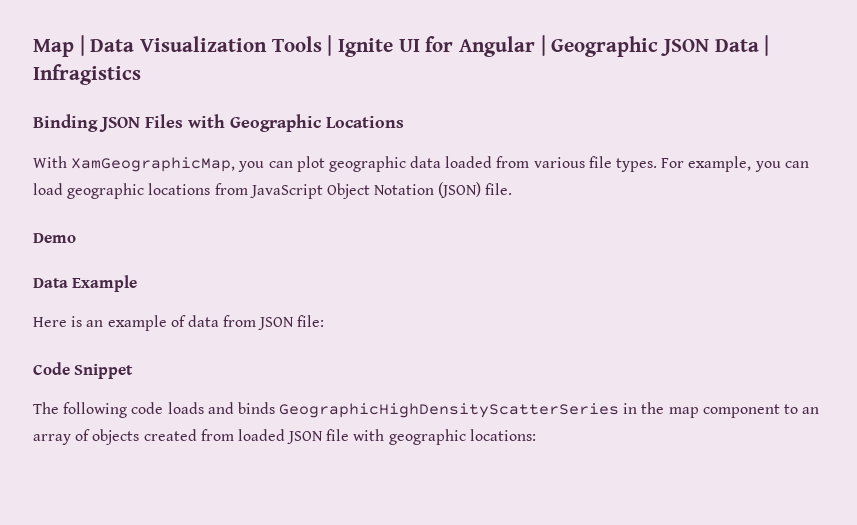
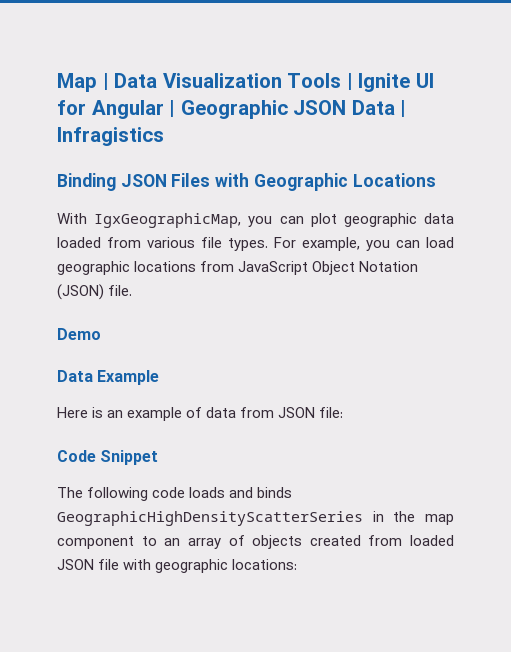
- With XamGeographicMap, you can plot geographic data loaded from various file types.
+ With IgxGeographicMap, you can plot geographic data loaded from various file types.

